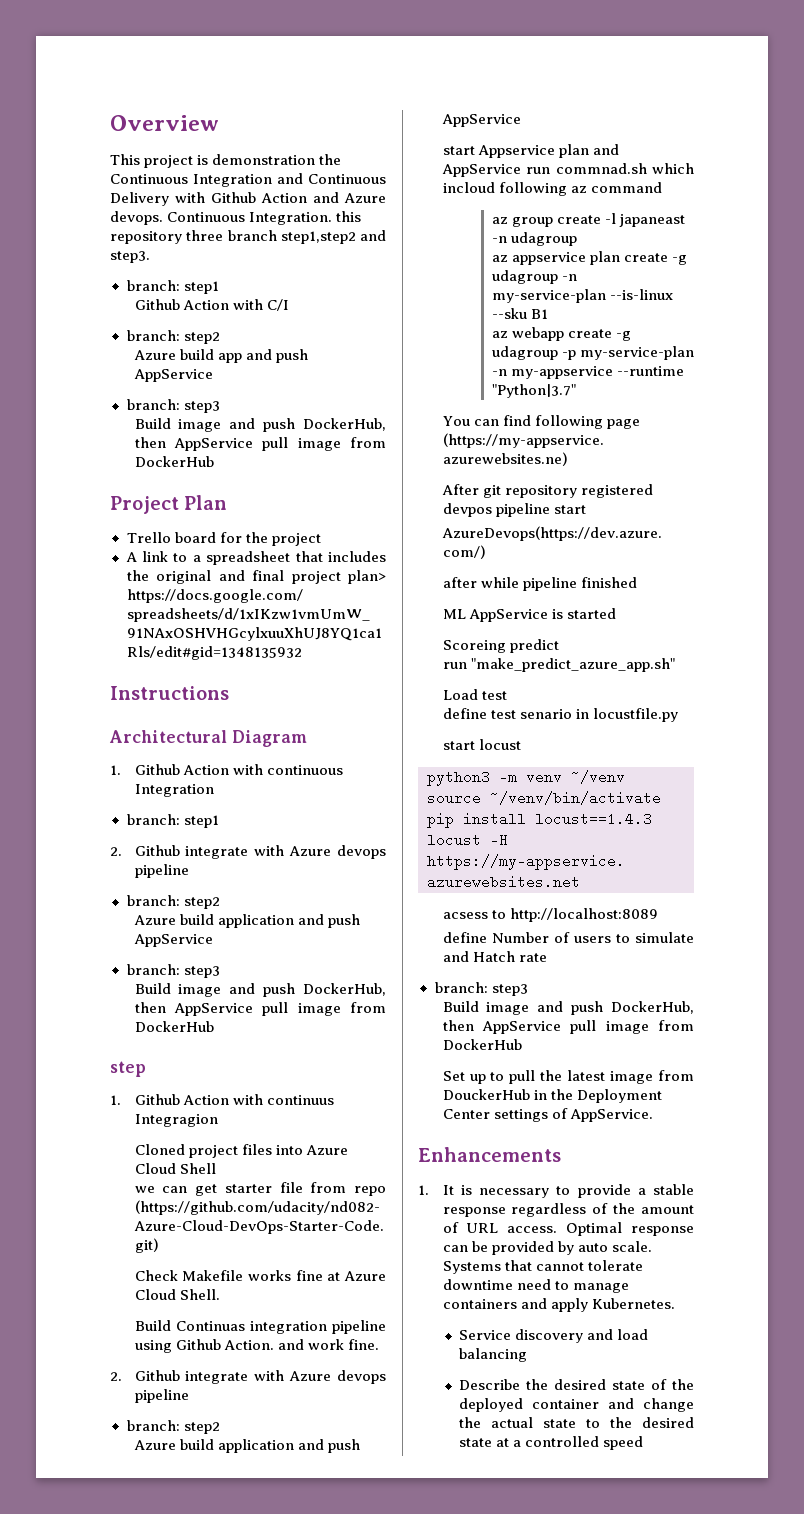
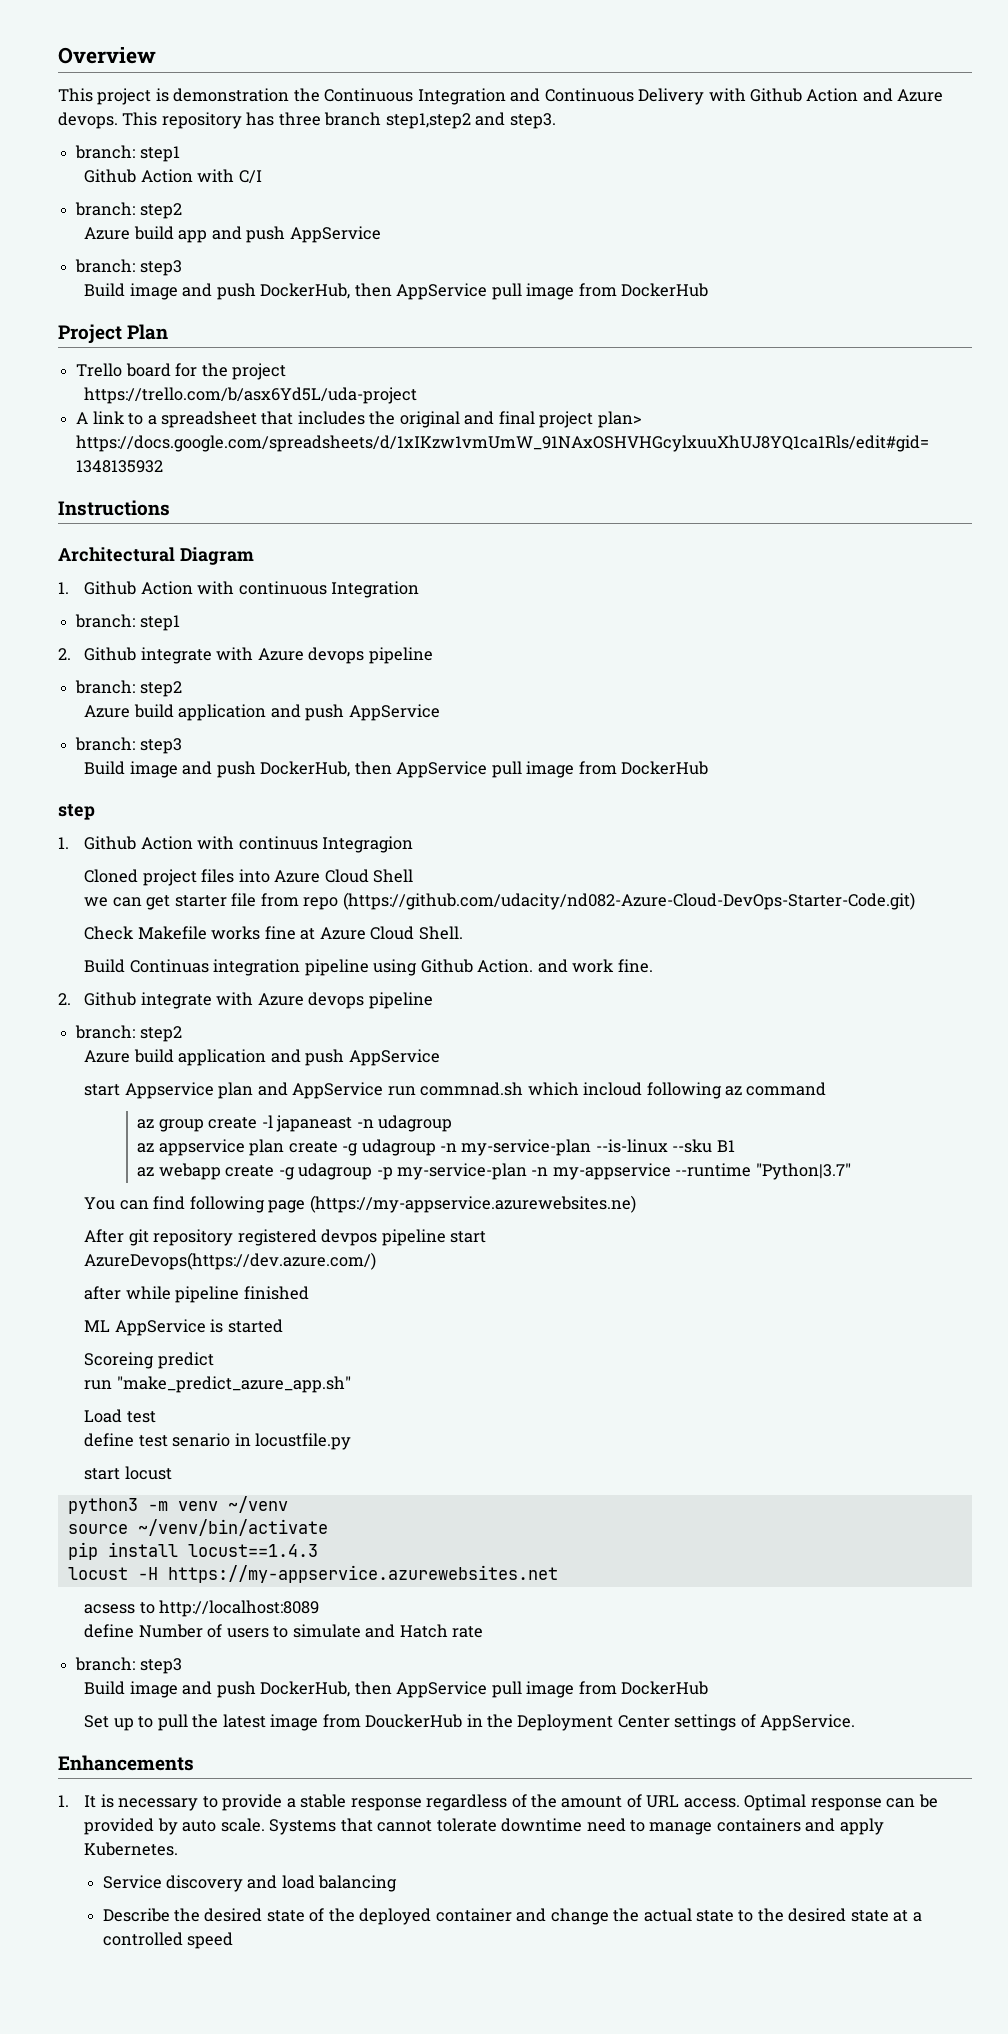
- Continuous Integration. this repository three branch step1,step2 and step3.
+ This repository has three branch step1,step2 and step3.
+ https://trello.com/b/asx6Yd5L/uda-project

